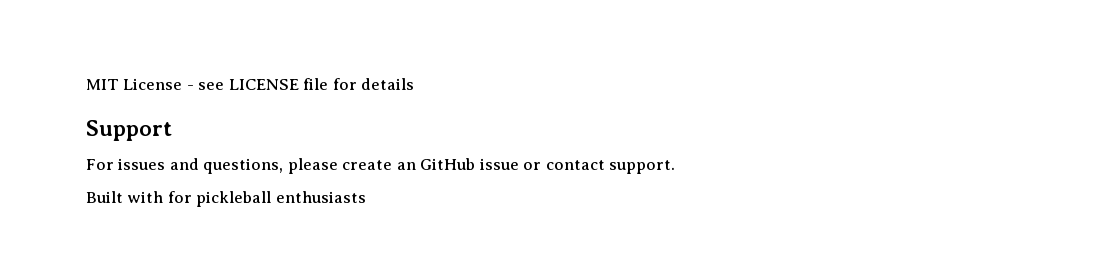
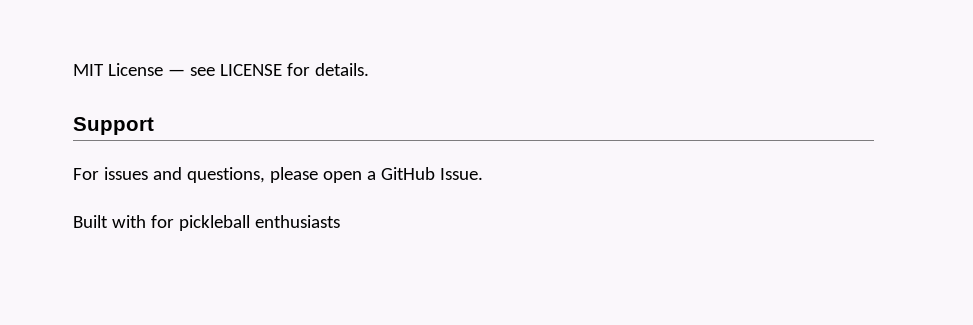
- MIT License - see LICENSE file for details
+ MIT License — see LICENSE for details.
- For issues and questions, please create an GitHub issue or contact support.
+ For issues and questions, please open a GitHub Issue.

